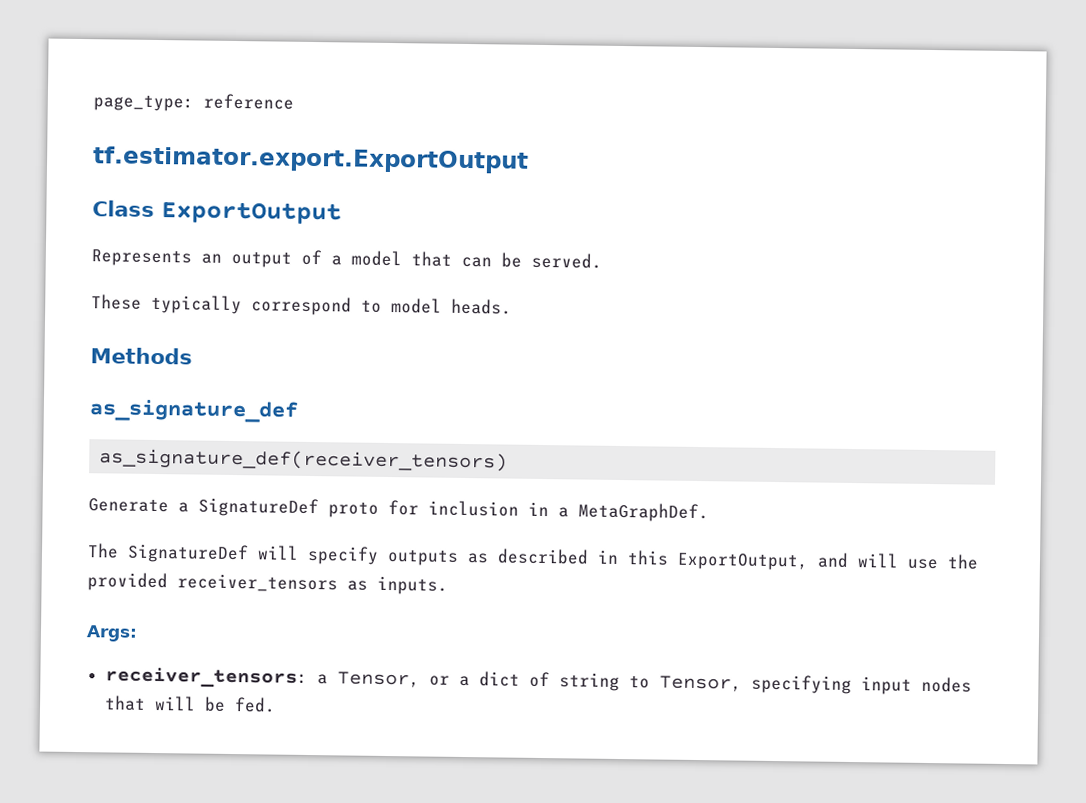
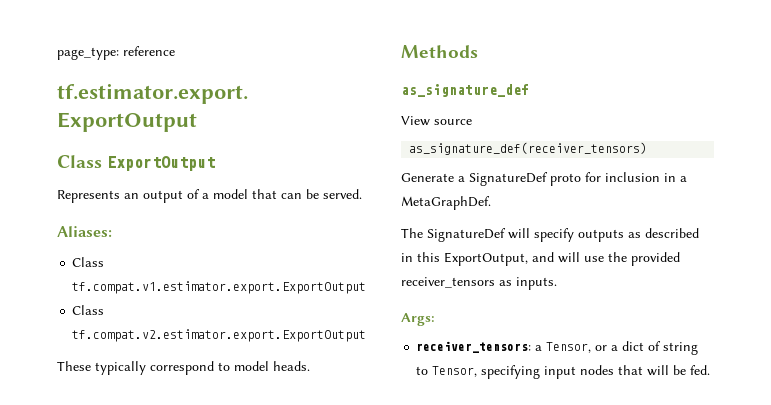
+ Aliases:
+ Class tf.compat.v1.estimator.export.ExportOutput
+ Class tf.compat.v2.estimator.export.ExportOutput
+ View source

